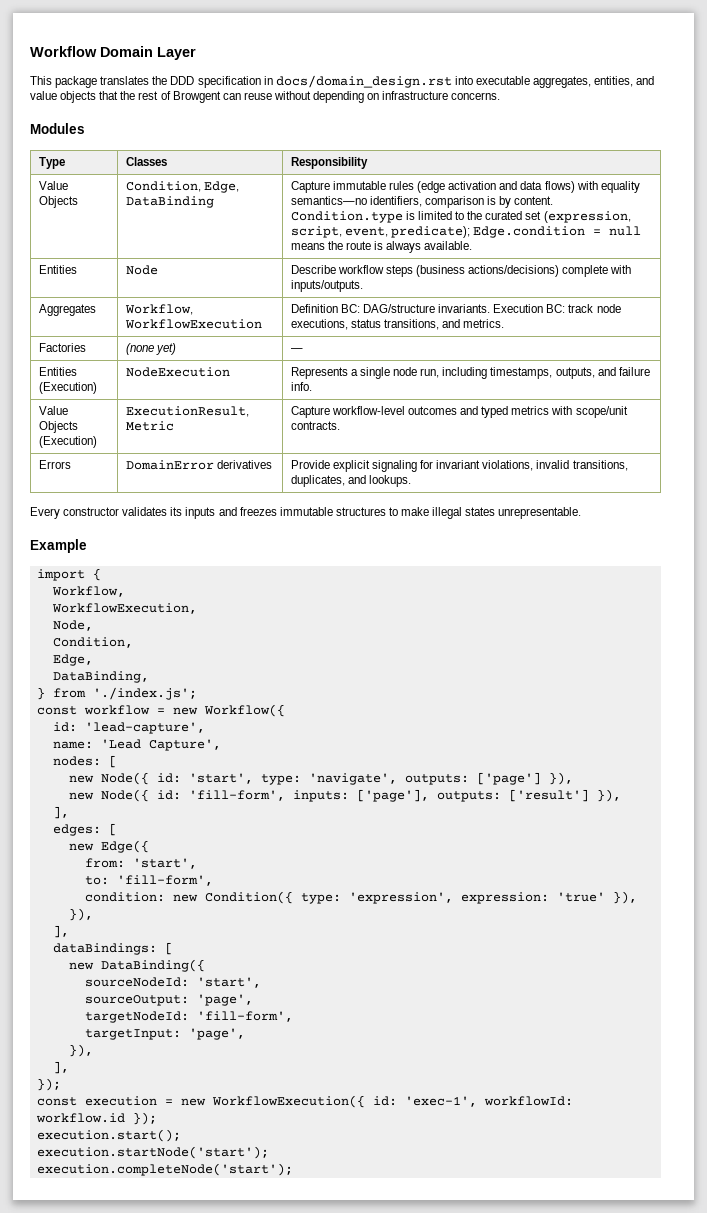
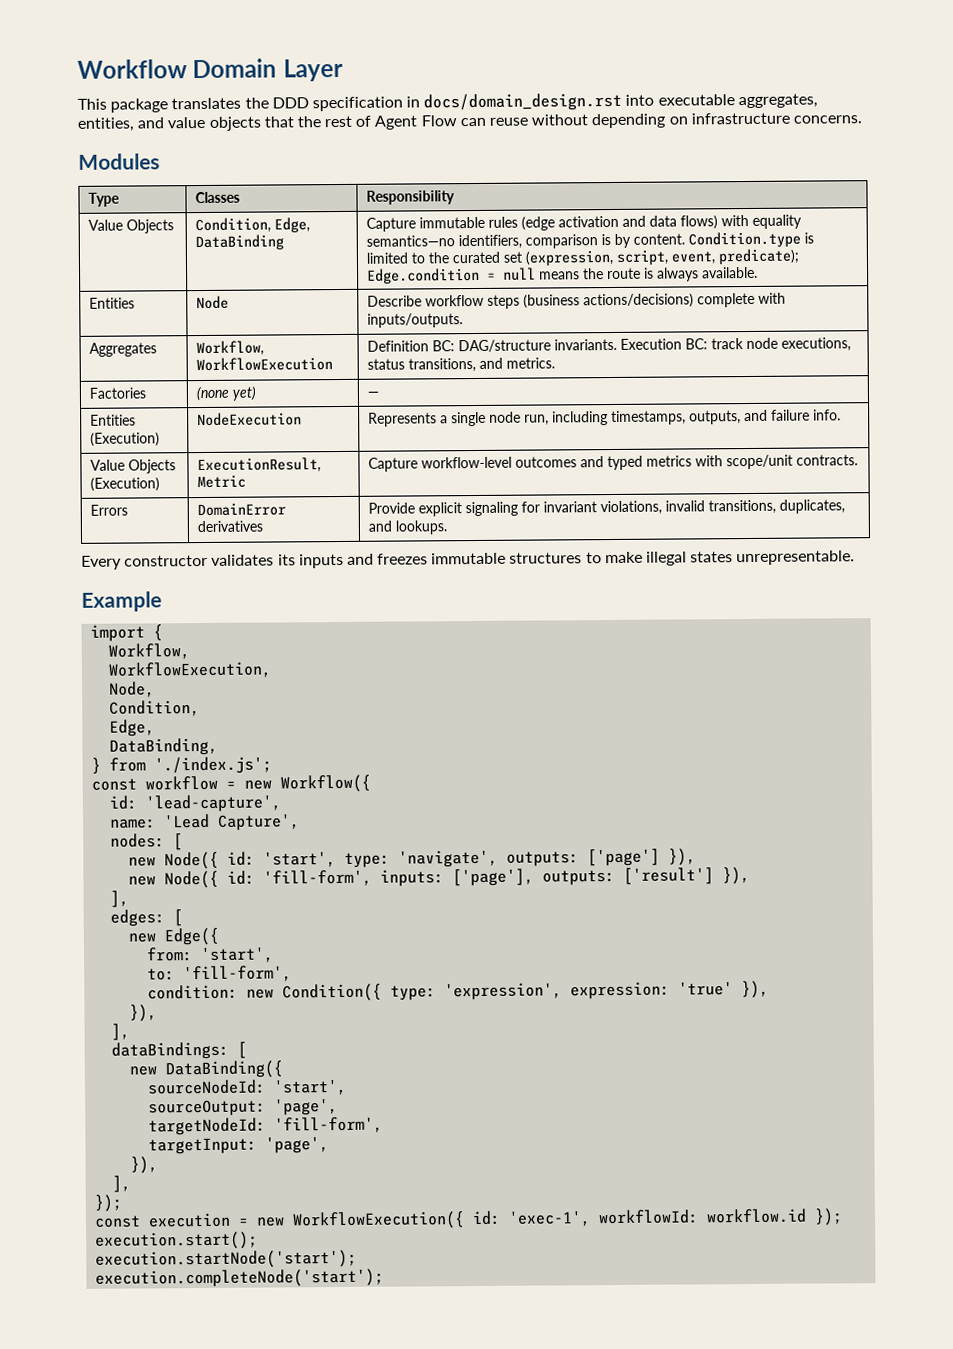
- This package translates the DDD specification in docs/domain_design.rst into executable aggregates, entities, and value objects that the rest of Browgent can reuse without depending on infrastructure concerns.
+ This package translates the DDD specification in docs/domain_design.rst into executable aggregates, entities, and value objects that the rest of Agent Flow can reuse without depending on infrastructure concerns.

